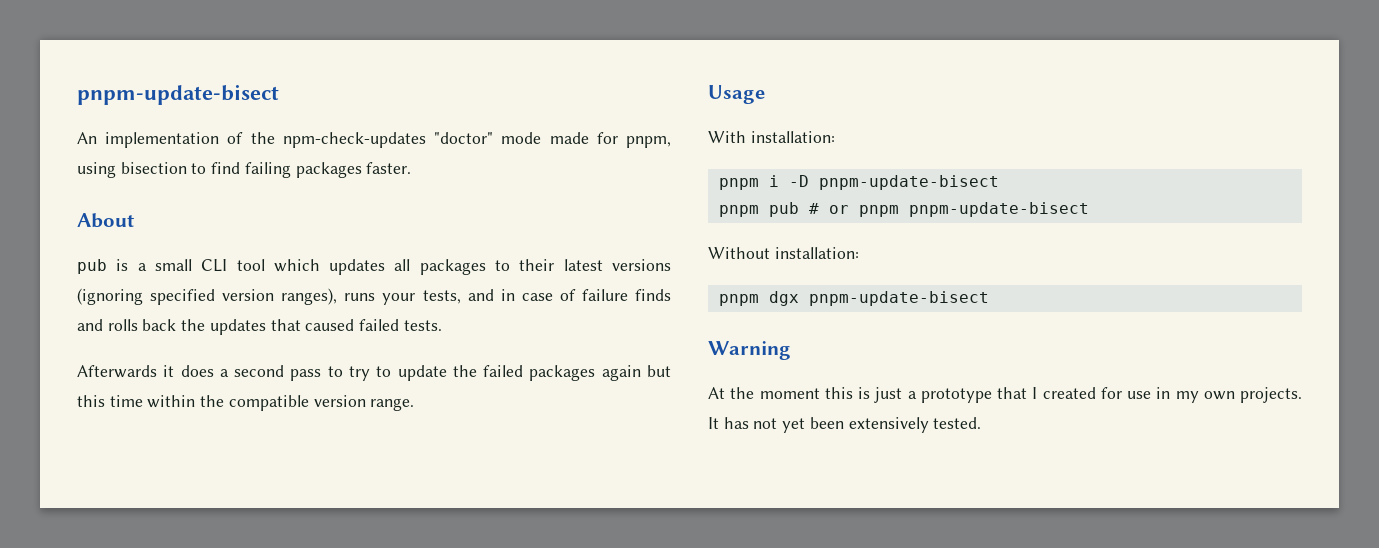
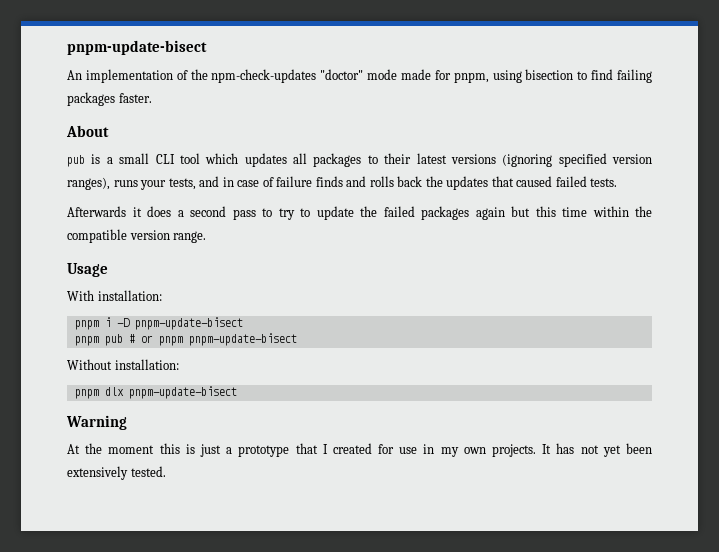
- pnpm dgx pnpm-update-bisect
+ pnpm dlx pnpm-update-bisect

